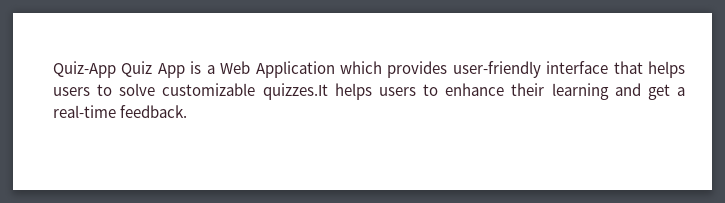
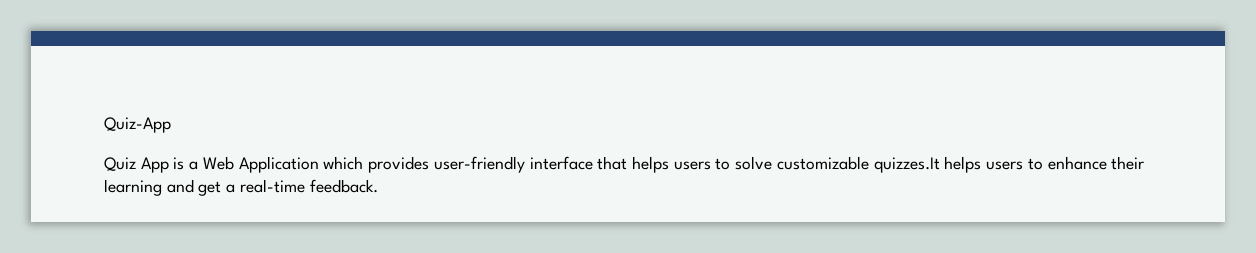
- Quiz-App Quiz App is a Web Application which provides user-friendly interface that helps users to solve customizable quizzes.It helps users to enhance their learning and get a real-time feedback.
+ Quiz-App
+ Quiz App is a Web Application which provides user-friendly interface that helps users to solve customizable quizzes.It helps users to enhance their learning and get a real-time feedback.

